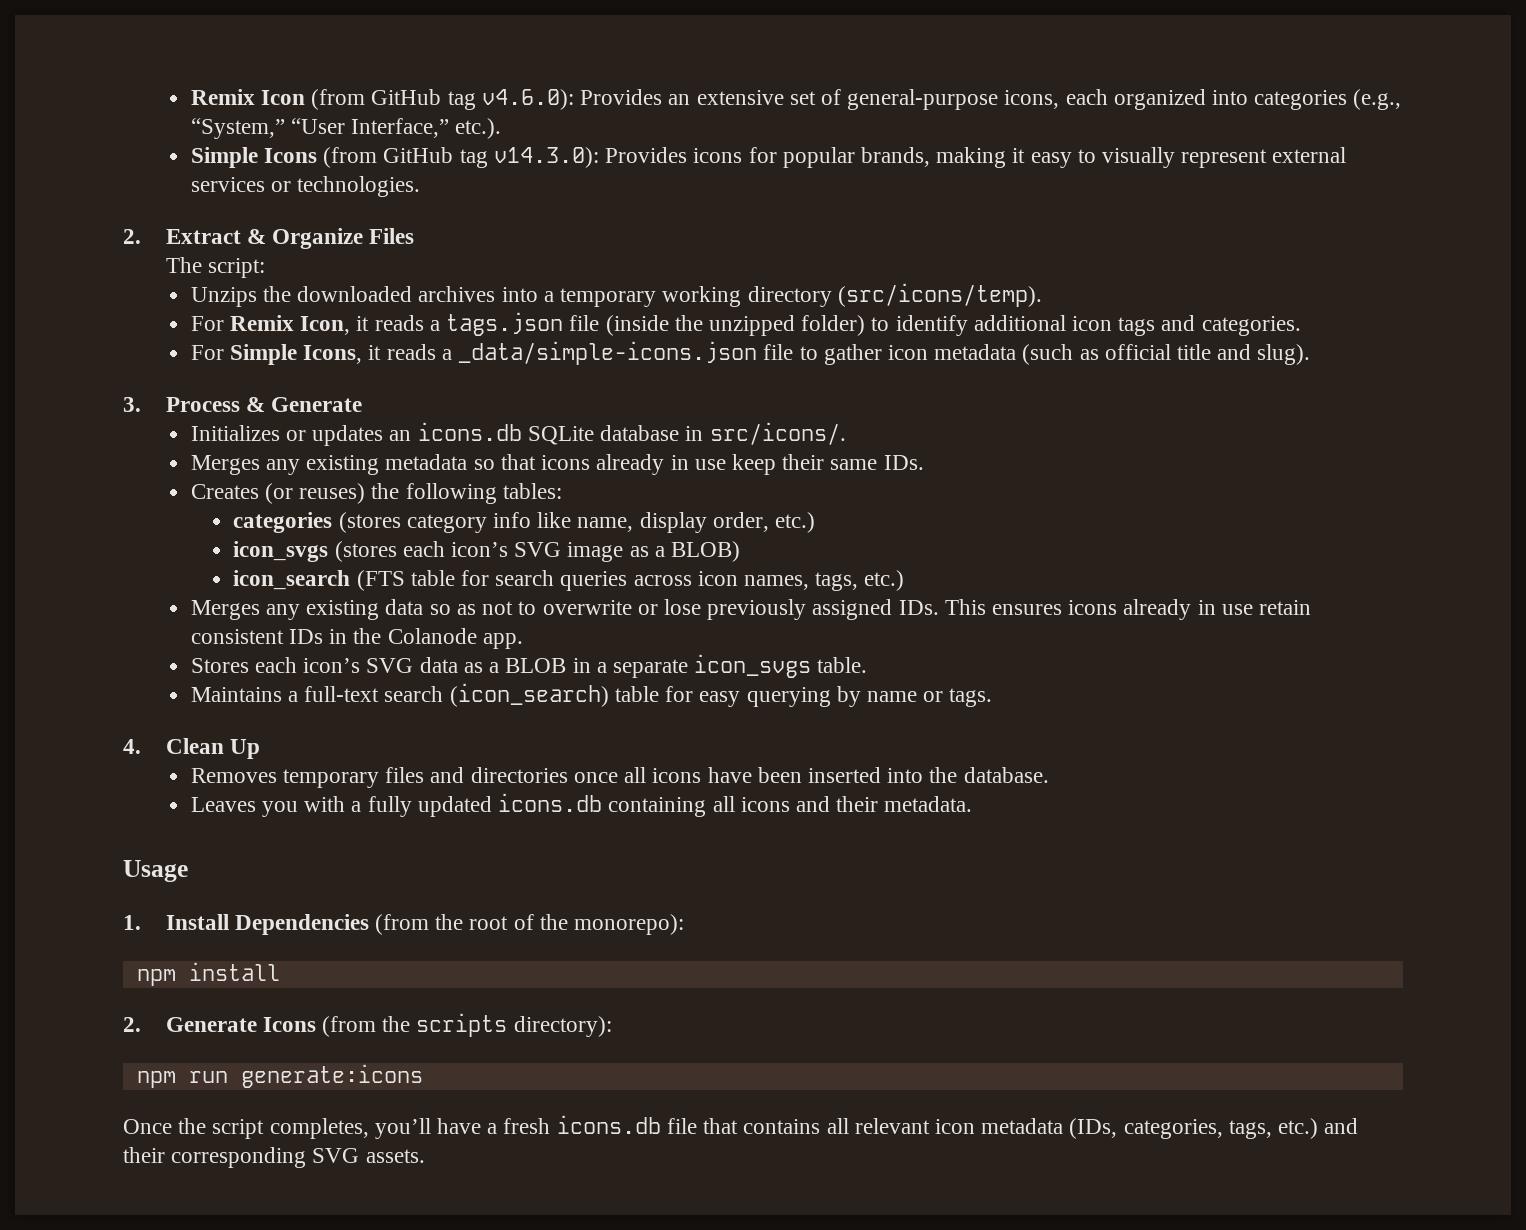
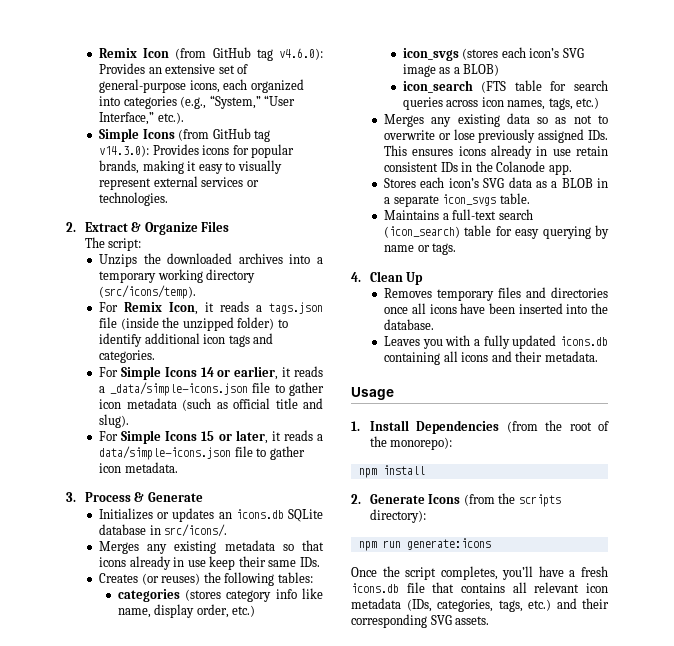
- For Simple Icons, it reads a _data/simple-icons.json file to gather icon metadata (such as official title and slug).
+ For Simple Icons 14 or earlier, it reads a _data/simple-icons.json file to gather icon metadata (such as official title and slug).
+ For Simple Icons 15 or later, it reads a data/simple-icons.json file to gather icon metadata.

